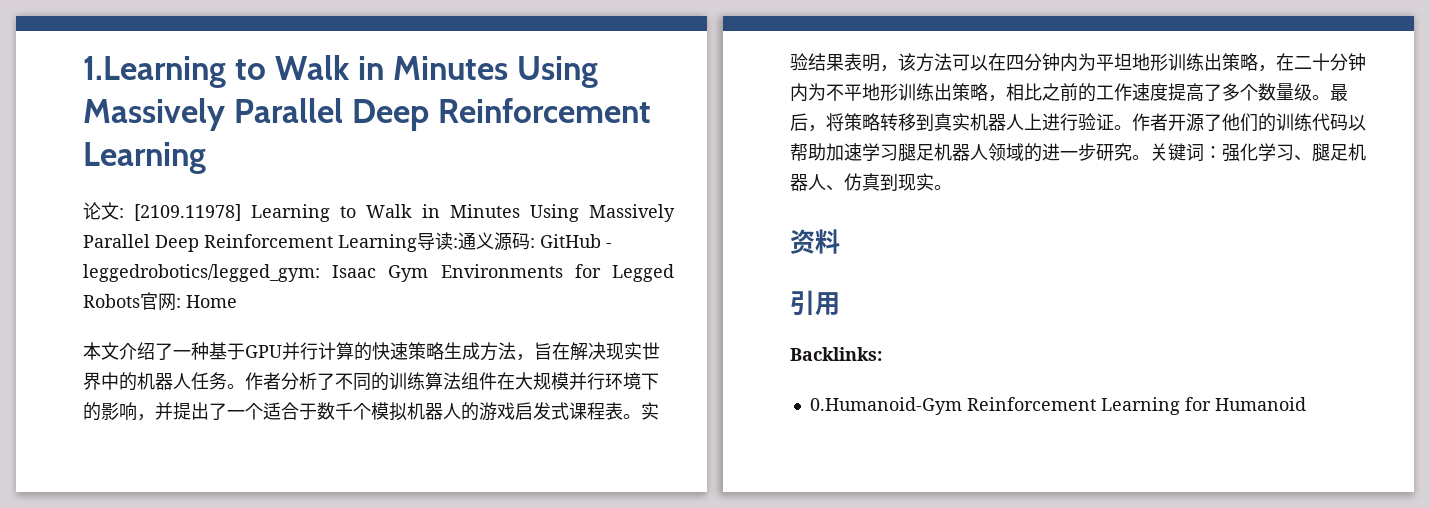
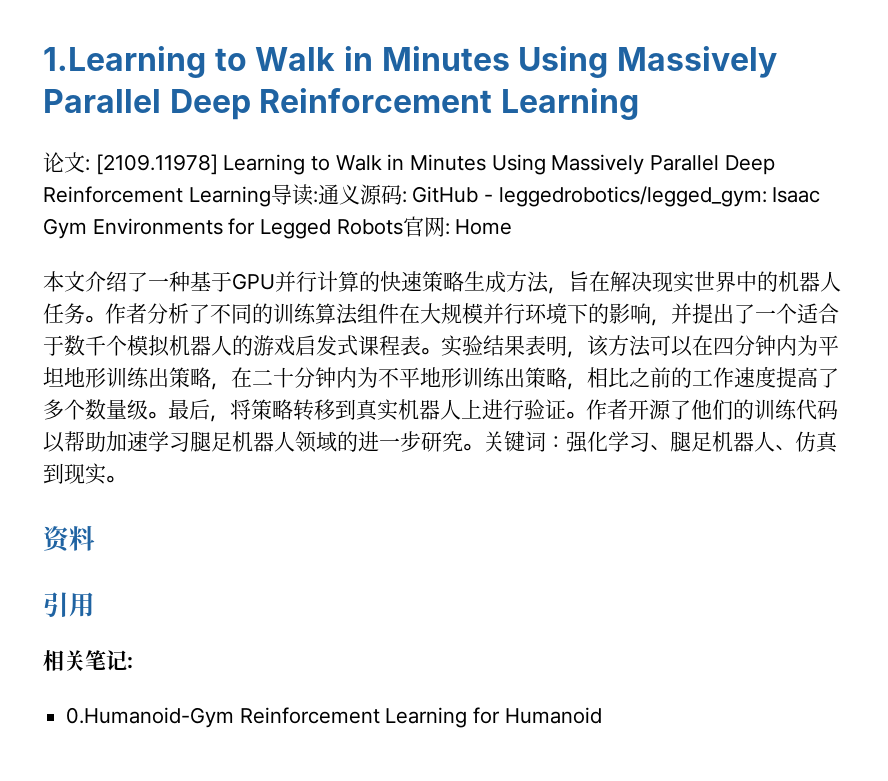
- Backlinks:
+ 相关笔记:

